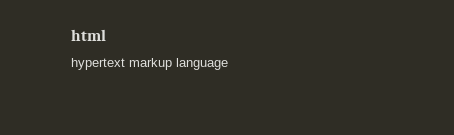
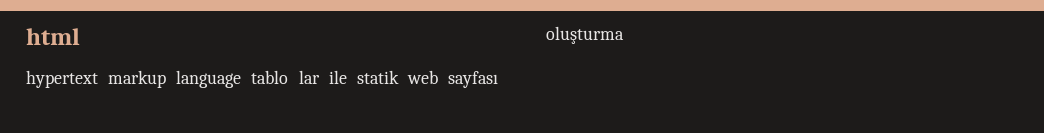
- hypertext markup language
+ hypertext markup language tablo lar ile statik web sayfası oluşturma

